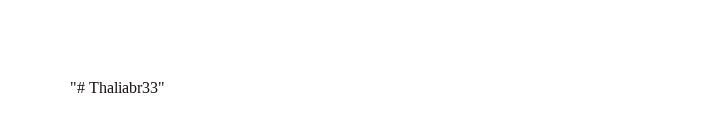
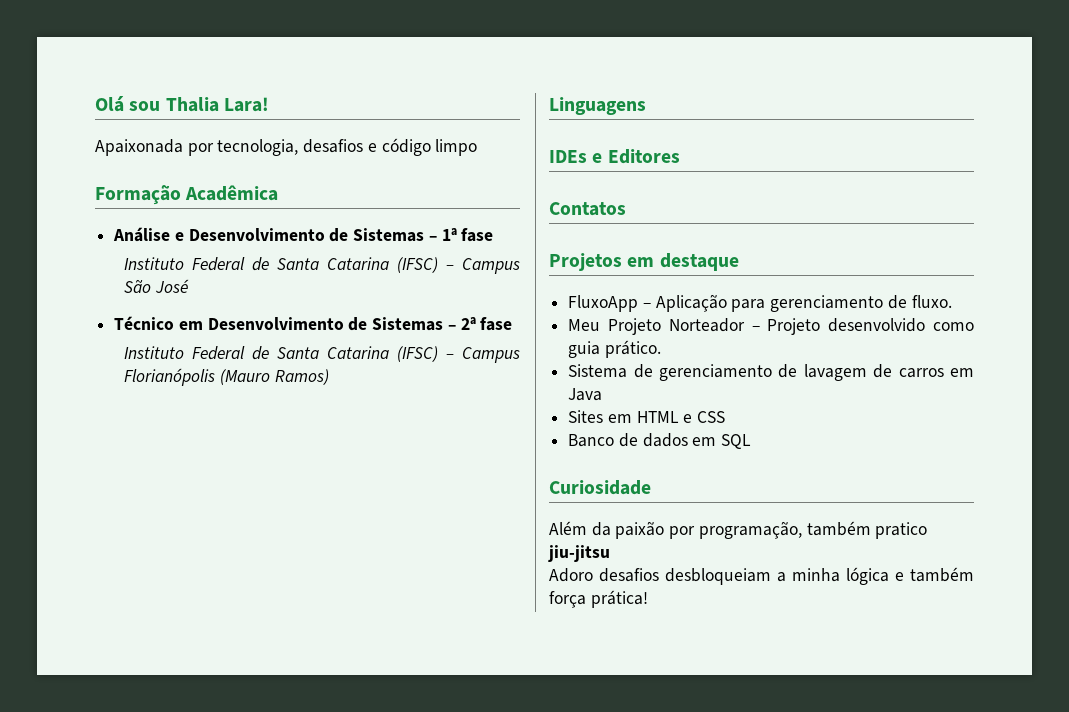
- "# Thaliabr33"
+ Olá sou Thalia Lara!
+ Apaixonada por tecnologia, desafios e código limpo
+ Formação Acadêmica
+ Análise e Desenvolvimento de Sistemas – 1ª fase
+ Instituto Federal de Santa Catarina (IFSC) – Campus São José
+ Técnico em Desenvolvimento de Sistemas – 2ª fase
+ Instituto Federal de Santa Catarina (IFSC) – Campus Florianópolis (Mauro Ramos)
+ Linguagens
+ IDEs e Editores
+ Contatos
+ Projetos em destaque
+ FluxoApp – Aplicação para gerenciamento de fluxo.
+ Meu Projeto Norteador – Projeto desenvolvido como guia prático.
+ Sistema de gerenciamento de lavagem de carros em Java
+ Sites em HTML e CSS
+ Banco de dados em SQL
+ Curiosidade
+ Além da paixão por programação, também pratico jiu-jitsu
+ Adoro desafios desbloqueiam a minha lógica e também força prática!

